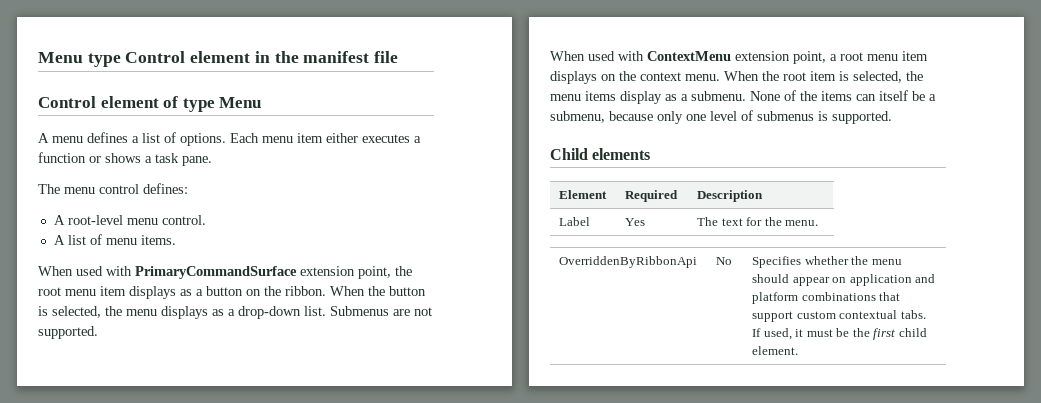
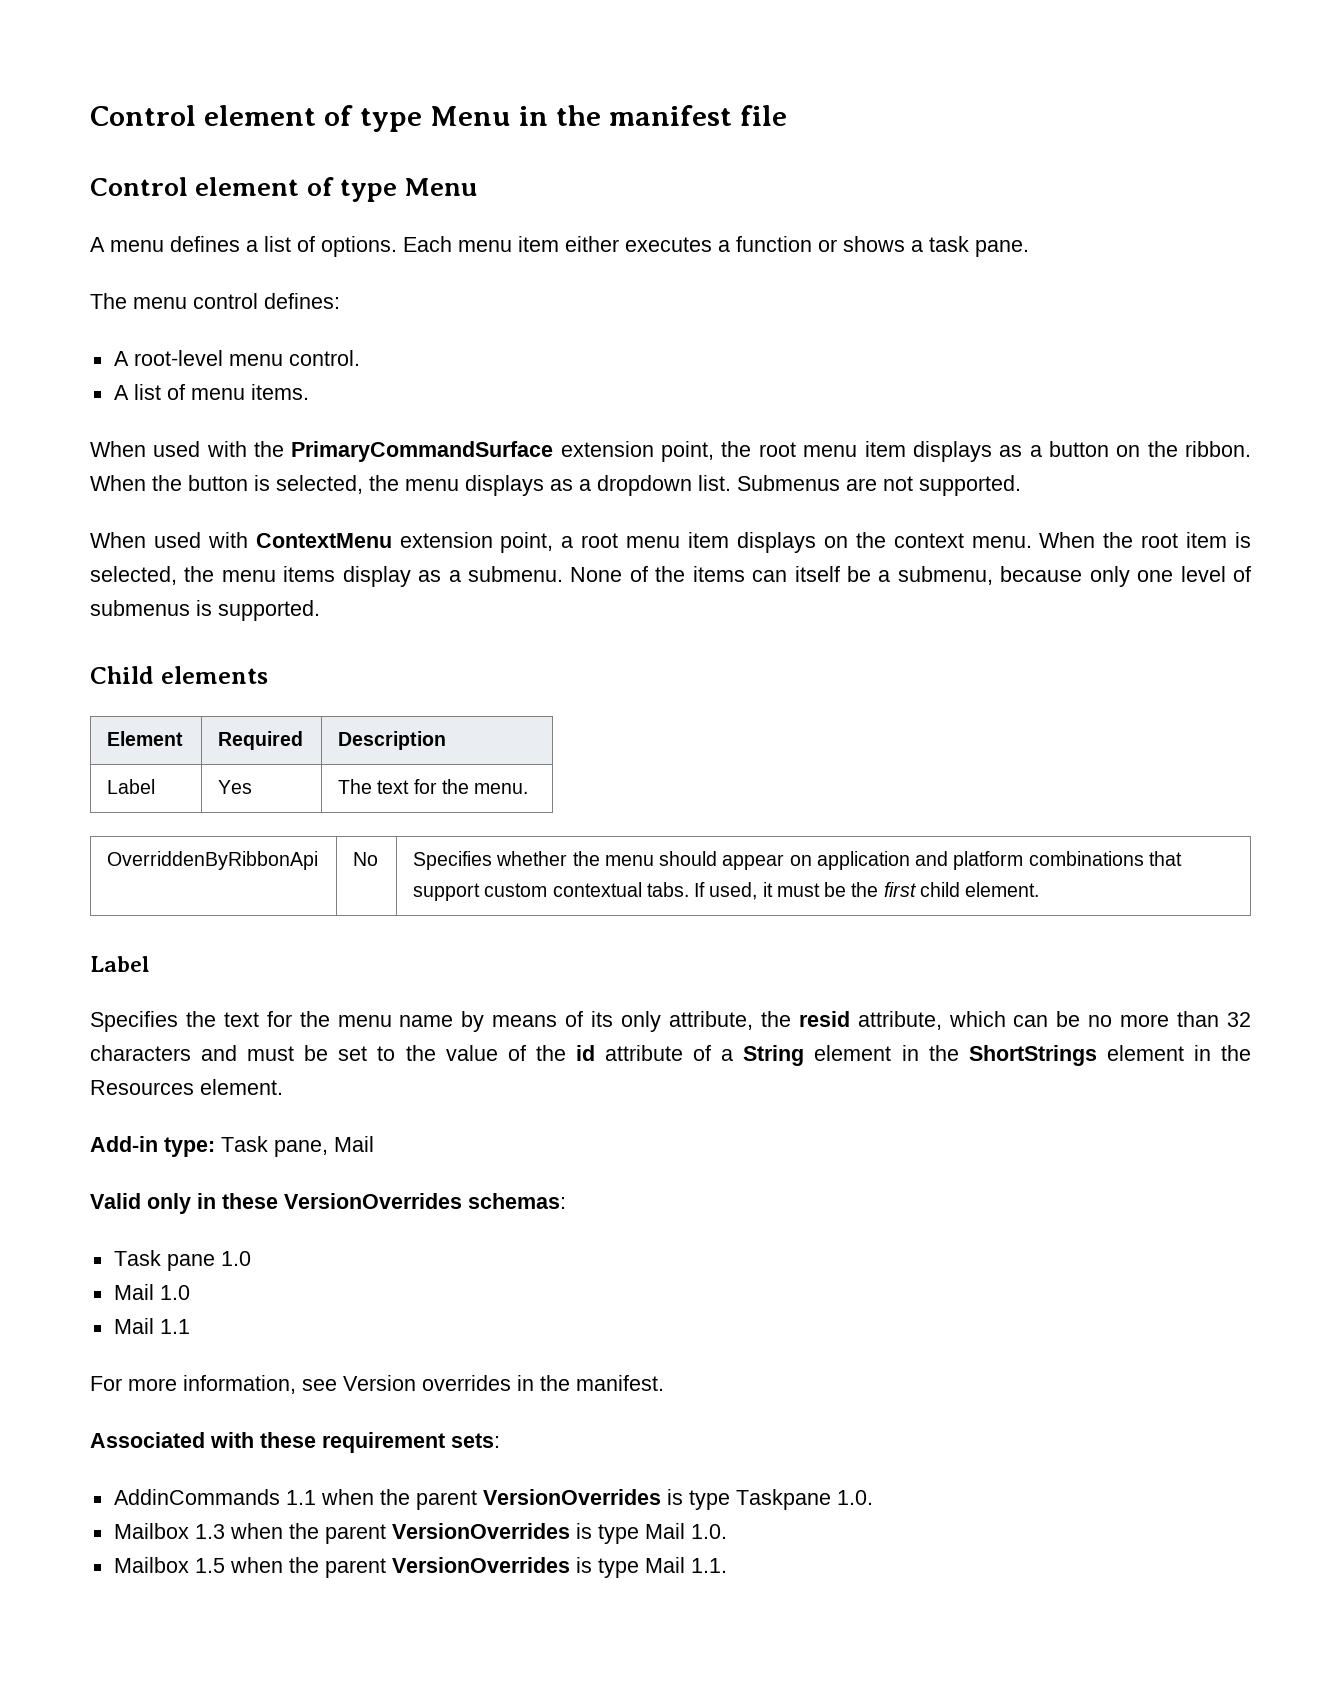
- Menu type Control element in the manifest file
+ Control element of type Menu in the manifest file
- When used with PrimaryCommandSurface extension point, the root menu item displays as a button on the ribbon.
+ When used with the PrimaryCommandSurface extension point, the root menu item displays as a button on the ribbon.
- When the button is selected, the menu displays as a drop-down list.
+ When the button is selected, the menu displays as a dropdown list.
  OverriddenByRibbonApi | No | Specifies whether the menu should appear on application and platform combinations that support custom contextual tabs. If used, it must be the first child element.
+ Label
+ Specifies the text for the menu name by means of its only attribute, the resid attribute, which can be no more than 32 characters and must be set to the value of the id attribute of a String element in the ShortStrings element in the Resources element.
+ Add-in type: Task pane, Mail
+ Valid only in these VersionOverrides schemas:
+ Task pane 1.0
+ Mail 1.0
+ Mail 1.1
+ For more information, see Version overrides in the manifest.
+ Associated with these requirement sets:
+ AddinCommands 1.1 when the parent VersionOverrides is type Taskpane 1.0.
+ Mailbox 1.3 when the parent VersionOverrides is type Mail 1.0.
+ Mailbox 1.5 when the parent VersionOverrides is type Mail 1.1.

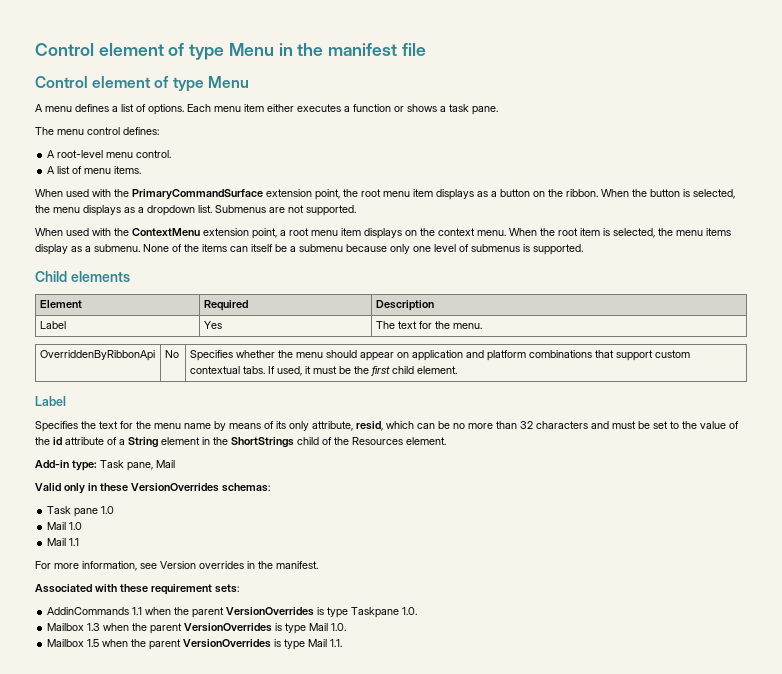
- When used with ContextMenu extension point, a root menu item displays on the context menu.
+ When used with the ContextMenu extension point, a root menu item displays on the context menu.
- None of the items can itself be a submenu, because only one level of submenus is supported.
+ None of the items can itself be a submenu because only one level of submenus is supported.
- Specifies the text for the menu name by means of its only attribute, the resid attribute, which can be no more than 32 characters and must be set to the value of the id attribute of a String element in the ShortStrings element in the Resources element.
+ Specifies the text for the menu name by means of its only attribute, resid, which can be no more than 32 characters and must be set to the value of the id attribute of a String element in the ShortStrings child of the Resources element.

